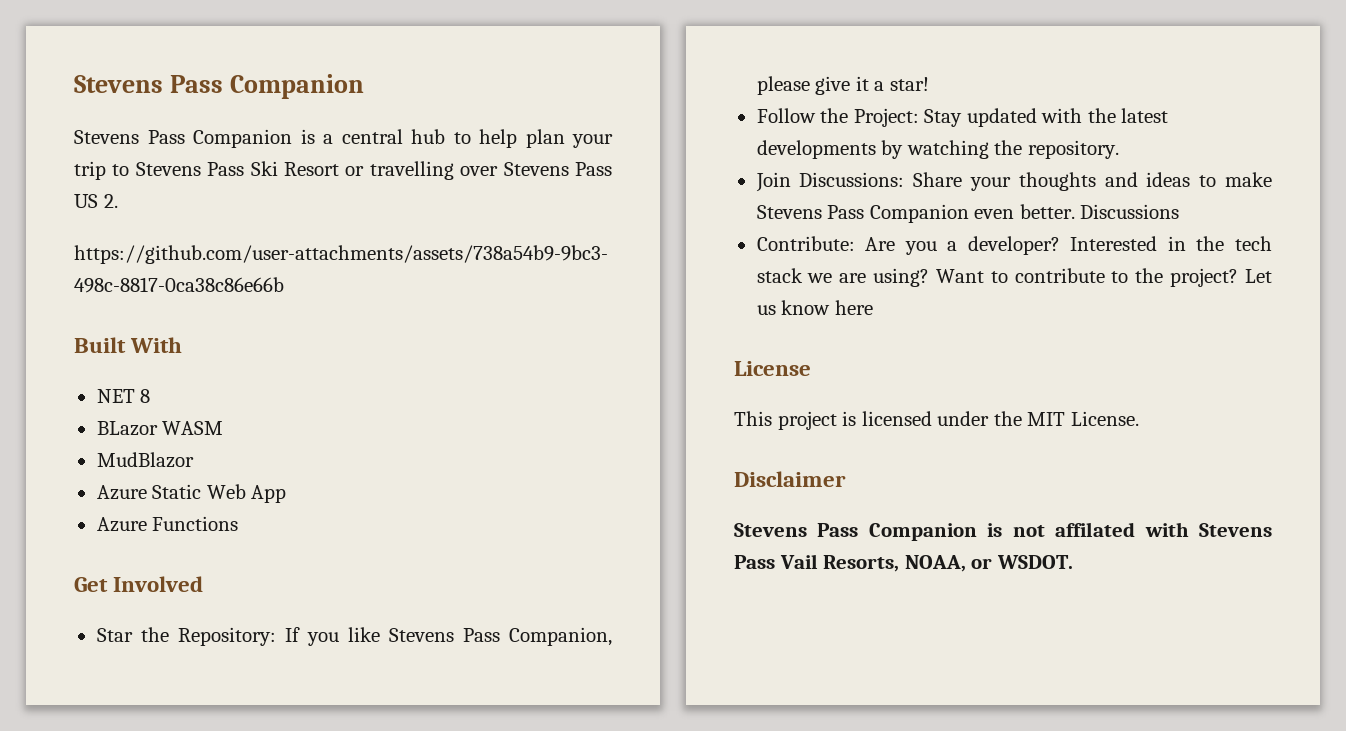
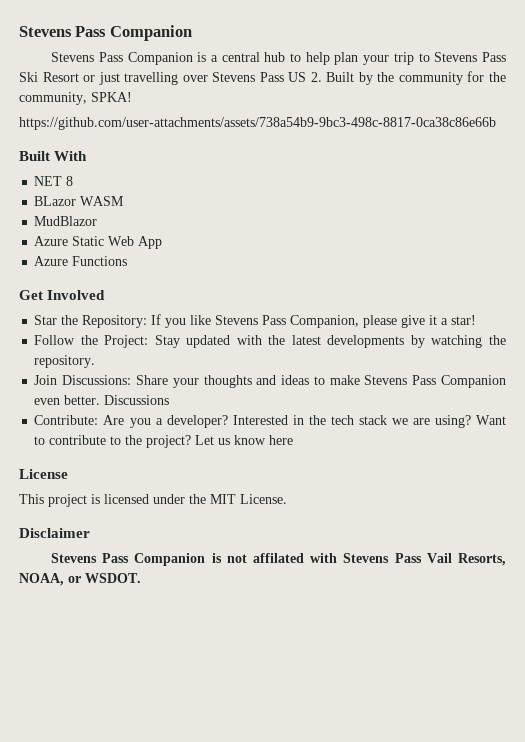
- Stevens Pass Companion is a central hub to help plan your trip to Stevens Pass Ski Resort or travelling over Stevens Pass US 2.
+ Stevens Pass Companion is a central hub to help plan your trip to Stevens Pass Ski Resort or just travelling over Stevens Pass US 2. Built by the community for the community, SPKA!

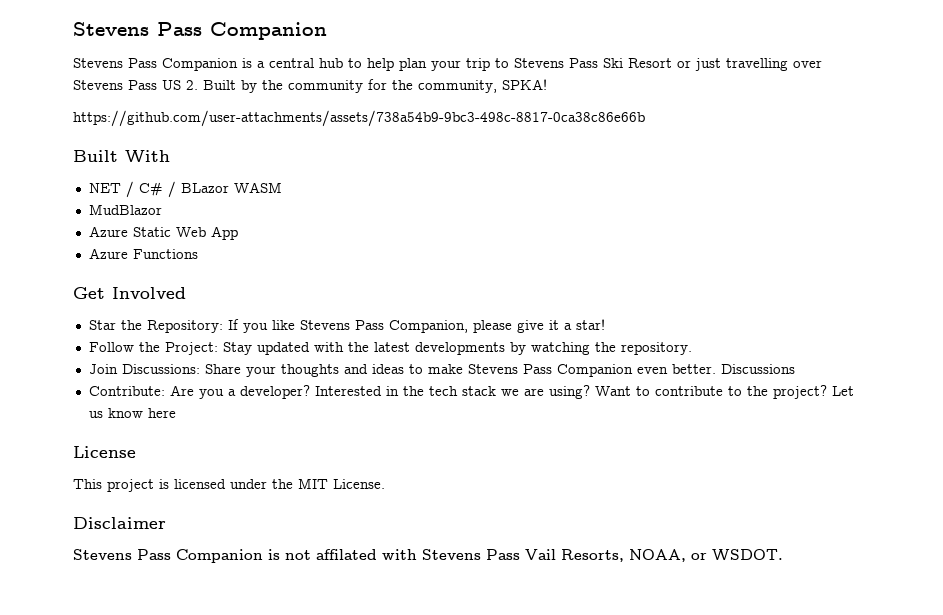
- NET 8
- BLazor WASM
+ NET / C# / BLazor WASM

